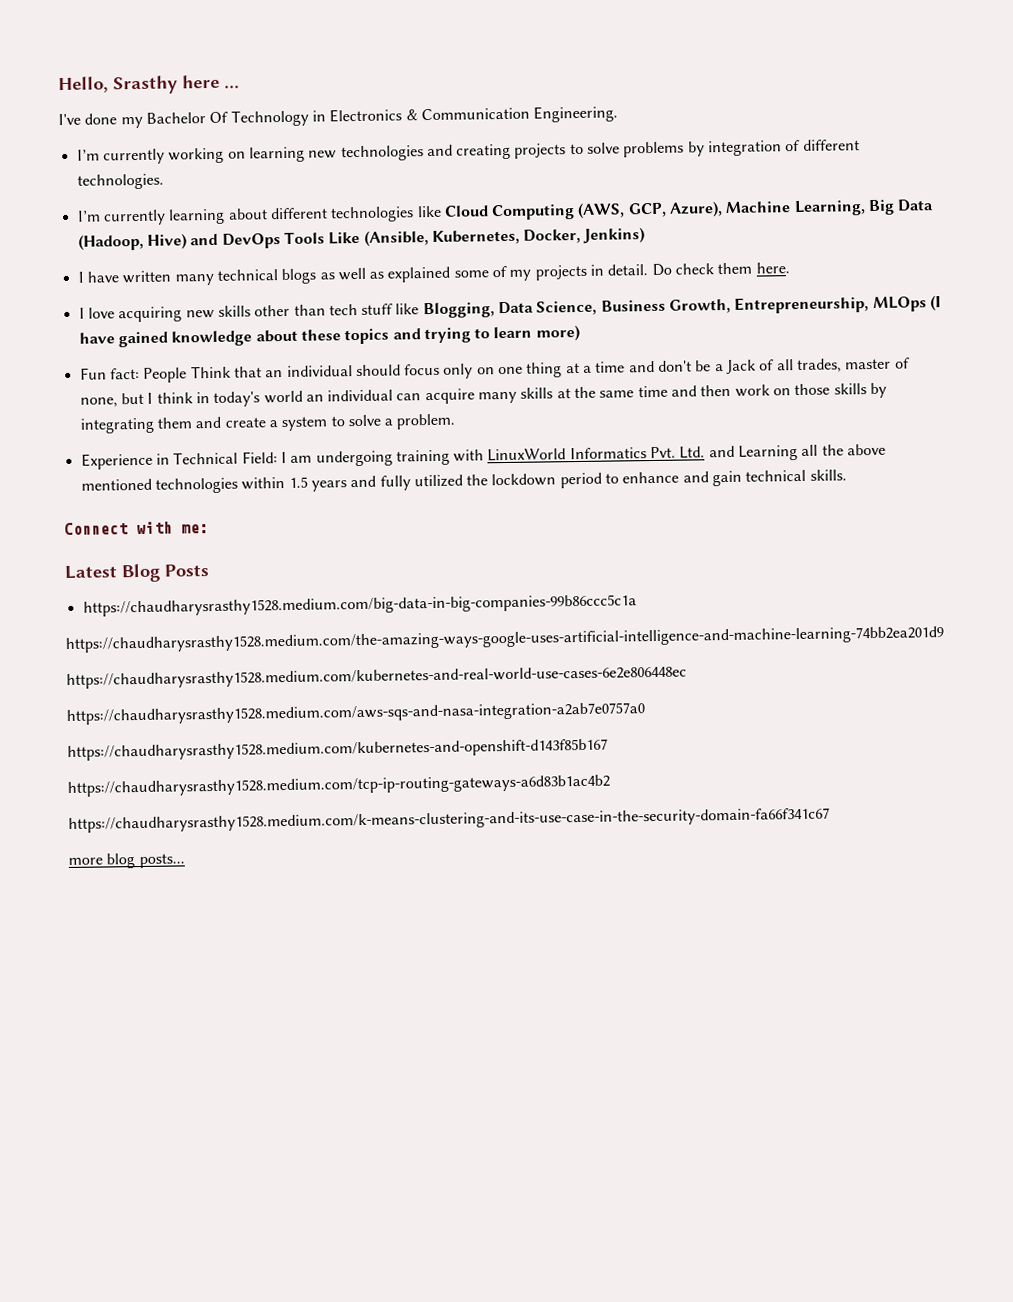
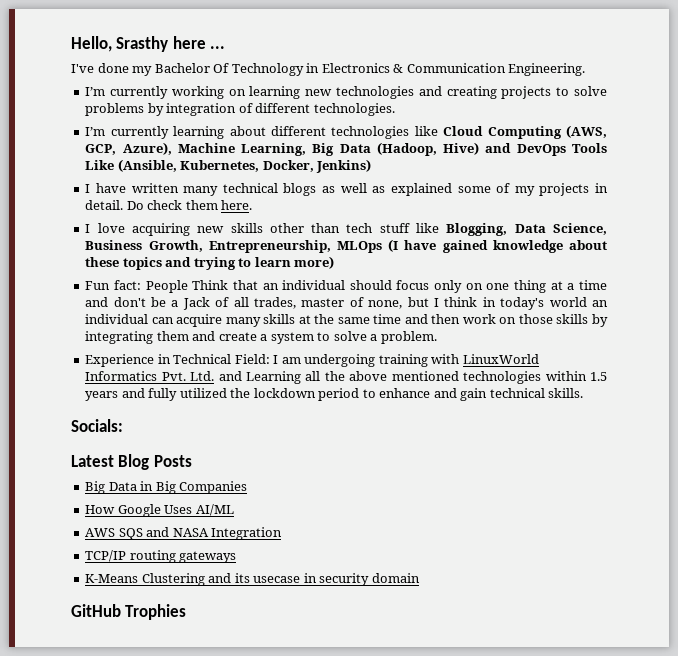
- Connect with me:
+ Socials:
- https://chaudharysrasthy1528.medium.com/big-data-in-big-companies-99b86ccc5c1a
- https://chaudharysrasthy1528.medium.com/the-amazing-ways-google-uses-artificial-intelligence-and-machine-learning-74bb2ea201d9
- https://chaudharysrasthy1528.medium.com/kubernetes-and-real-world-use-cases-6e2e806448ec
- https://chaudharysrasthy1528.medium.com/aws-sqs-and-nasa-integration-a2ab7e0757a0
- https://chaudharysrasthy1528.medium.com/kubernetes-and-openshift-d143f85b167
- https://chaudharysrasthy1528.medium.com/tcp-ip-routing-gateways-a6d83b1ac4b2
- https://chaudharysrasthy1528.medium.com/k-means-clustering-and-its-use-case-in-the-security-domain-fa66f341c67
- more blog posts...
+ Big Data in Big Companies
+ How Google Uses AI/ML
+ AWS SQS and NASA Integration
+ TCP/IP routing gateways
+ K-Means Clustering and its usecase in security domain
+ GitHub Trophies

